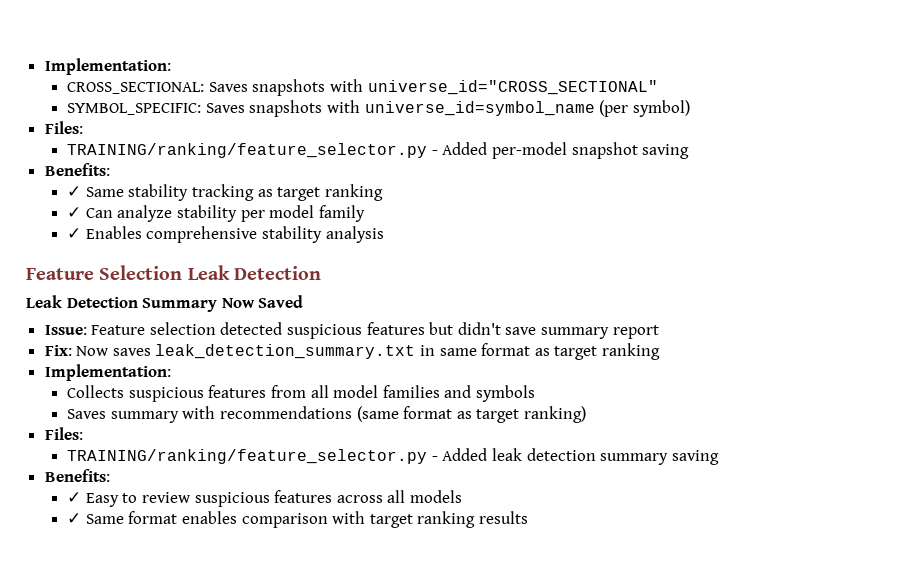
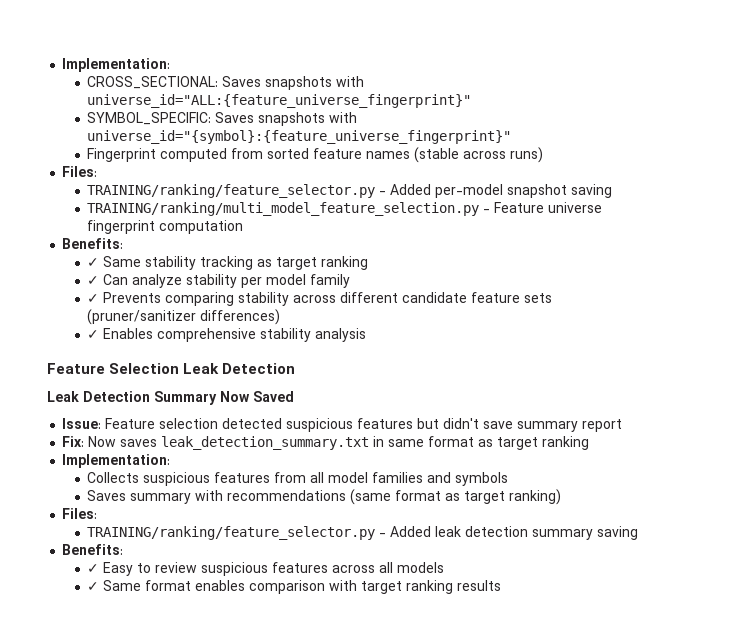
- CROSS_SECTIONAL: Saves snapshots with universe_id="CROSS_SECTIONAL"
+ CROSS_SECTIONAL: Saves snapshots with universe_id="ALL:{feature_universe_fingerprint}"
- SYMBOL_SPECIFIC: Saves snapshots with universe_id=symbol_name (per symbol)
+ SYMBOL_SPECIFIC: Saves snapshots with universe_id="{symbol}:{feature_universe_fingerprint}"
+ Fingerprint computed from sorted feature names (stable across runs)
+ TRAINING/ranking/multi_model_feature_selection.py - Feature universe fingerprint computation
+ ✓ Prevents comparing stability across different candidate feature sets (pruner/sanitizer differences)

